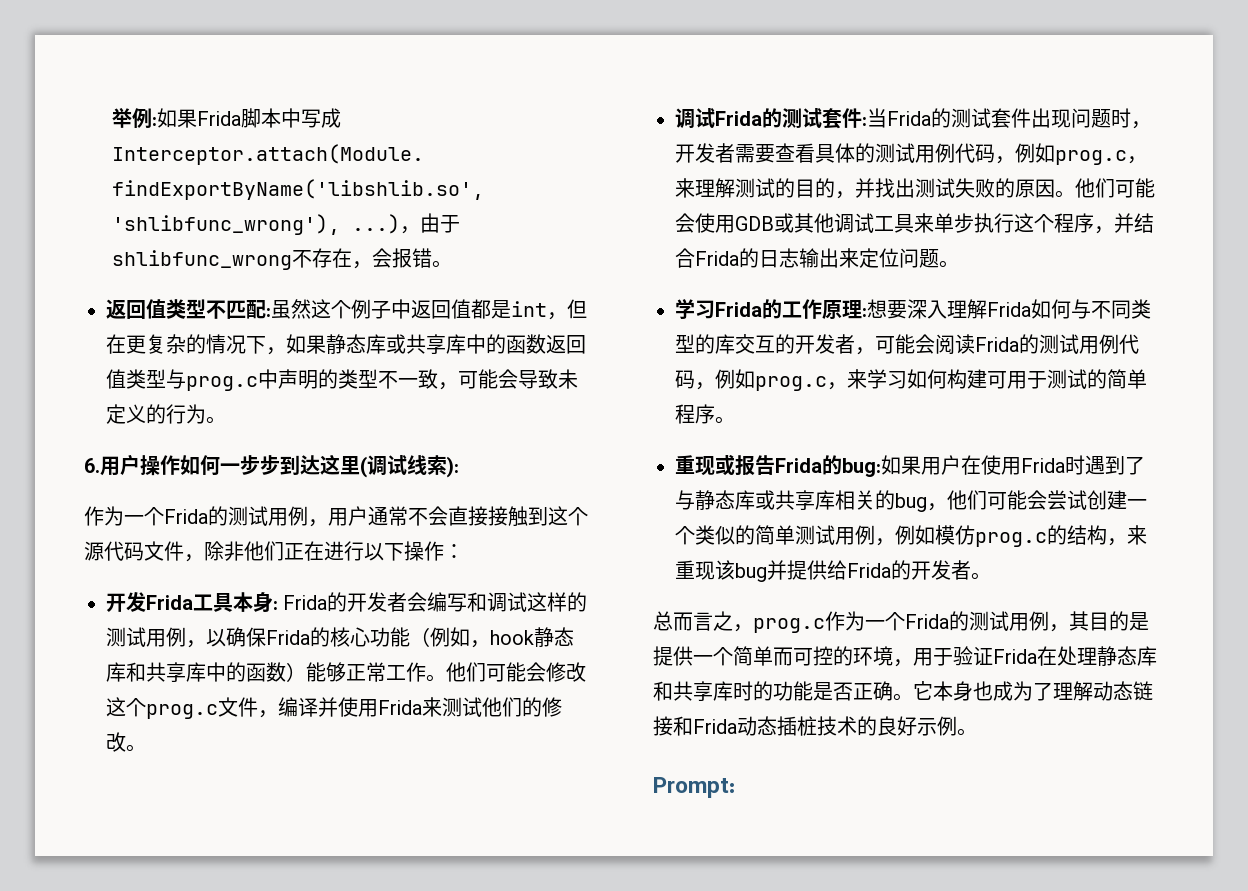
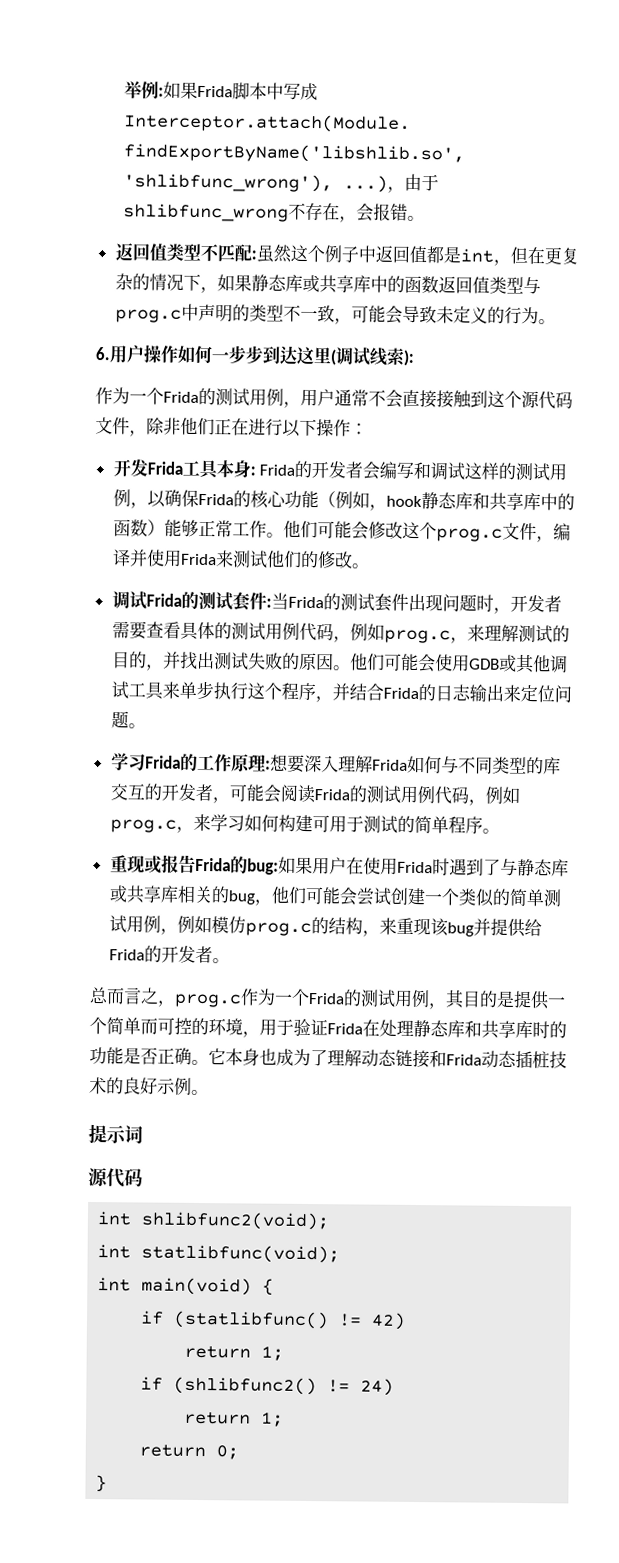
- Prompt:
+ 提示词
+ 源代码
+ int shlibfunc2(void);
+ int statlibfunc(void);
+ int main(void) {
+ if (statlibfunc() != 42)
+ return 1;
+ if (shlibfunc2() != 24)
+ return 1;
+ return 0;
+ }

